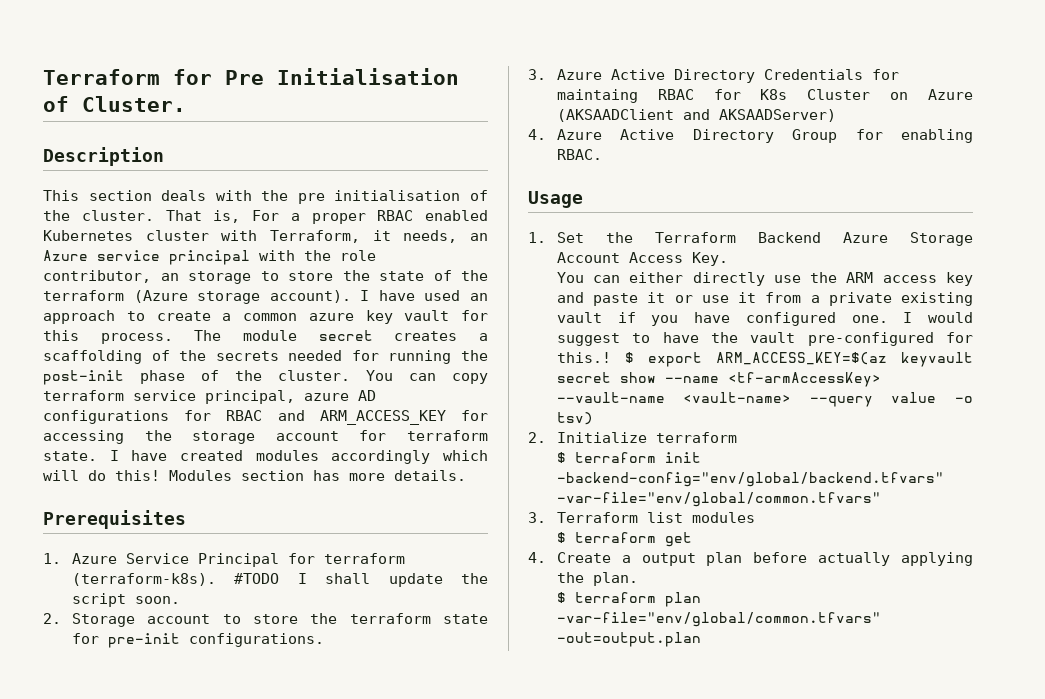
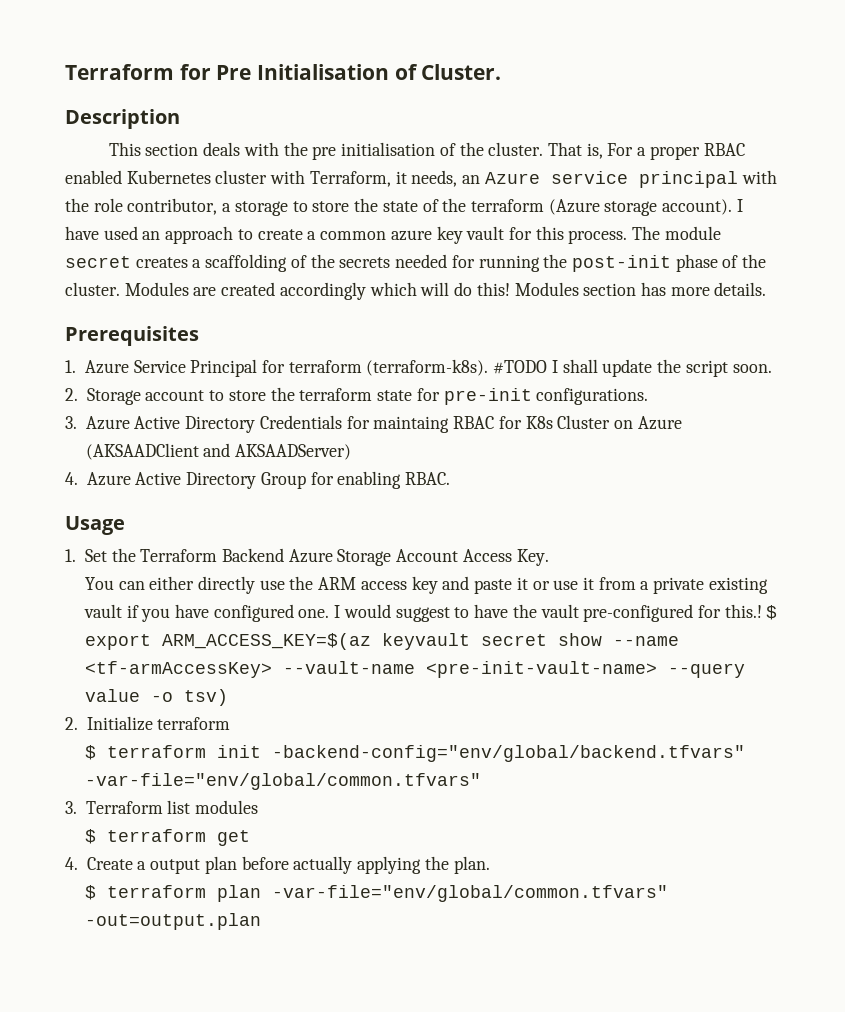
- That is, For a proper RBAC enabled Kubernetes cluster with Terraform, it needs, an Azure service principal with the role contributor, an storage to store the state of the terraform (Azure storage account).
+ That is, For a proper RBAC enabled Kubernetes cluster with Terraform, it needs, an Azure service principal with the role contributor, a storage to store the state of the terraform (Azure storage account).
- You can copy terraform service principal, azure AD configurations for RBAC and ARM_ACCESS_KEY for accessing the storage account for terraform state. I have created modules accordingly which will do this!
+ Modules are created accordingly which will do this!
- $ export ARM_ACCESS_KEY=$(az keyvault secret show --name <tf-armAccessKey> --vault-name <vault-name> --query value -o tsv)
+ $ export ARM_ACCESS_KEY=$(az keyvault secret show --name <tf-armAccessKey> --vault-name <pre-init-vault-name> --query value -o tsv)

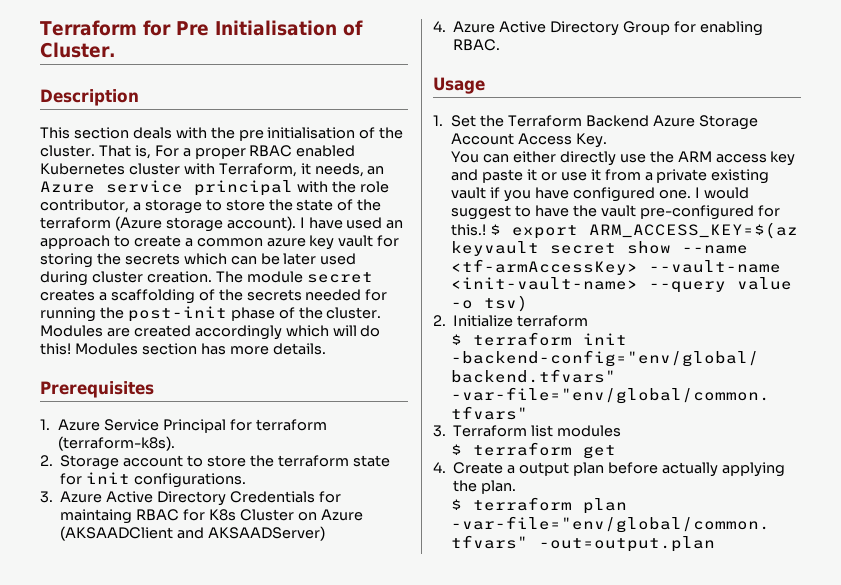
- I have used an approach to create a common azure key vault for this process.
+ I have used an approach to create a common azure key vault for storing the secrets which can be later used during cluster creation.
- #TODO I shall update the script soon.
- 2. Storage account to store the terraform state for pre-init configurations.
+ 2. Storage account to store the terraform state for init configurations.
- $ export ARM_ACCESS_KEY=$(az keyvault secret show --name <tf-armAccessKey> --vault-name <pre-init-vault-name> --query value -o tsv)
+ $ export ARM_ACCESS_KEY=$(az keyvault secret show --name <tf-armAccessKey> --vault-name <init-vault-name> --query value -o tsv)

